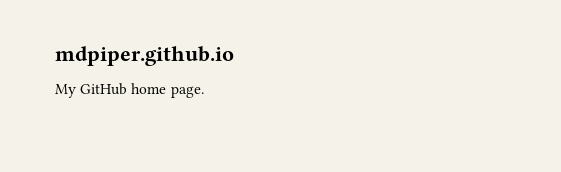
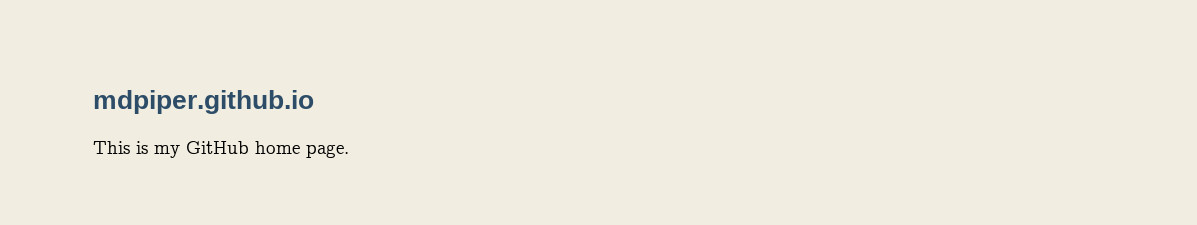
- My GitHub home page.
+ This is my GitHub home page.

